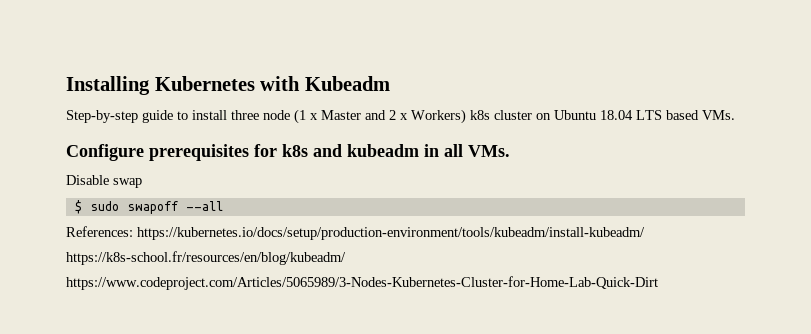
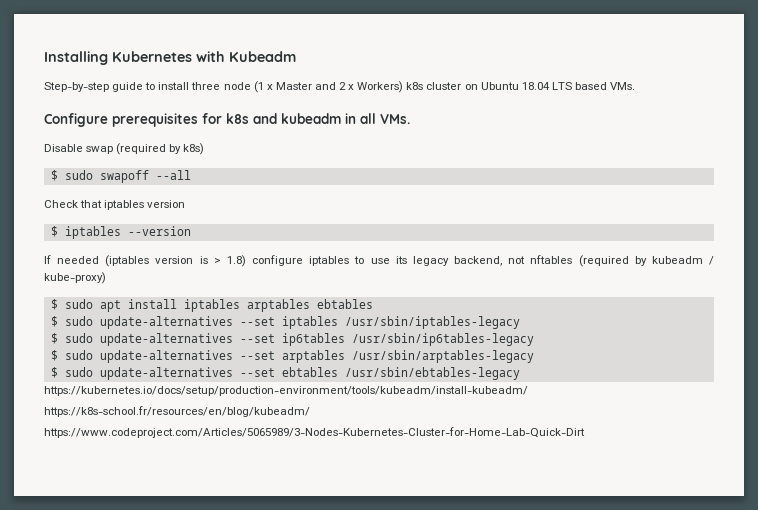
- Disable swap
+ Disable swap (required by k8s)
- References: https://kubernetes.io/docs/setup/production-environment/tools/kubeadm/install-kubeadm/
+ Check that iptables version
+ $ iptables --version
+ If needed (iptables version is > 1.8) configure iptables to use its legacy backend, not nftables (required by kubeadm / kube-proxy)
+ $ sudo apt install iptables arptables ebtables
+ $ sudo update-alternatives --set iptables /usr/sbin/iptables-legacy
+ $ sudo update-alternatives --set ip6tables /usr/sbin/ip6tables-legacy
+ $ sudo update-alternatives --set arptables /usr/sbin/arptables-legacy
+ $ sudo update-alternatives --set ebtables /usr/sbin/ebtables-legacy
+ https://kubernetes.io/docs/setup/production-environment/tools/kubeadm/install-kubeadm/

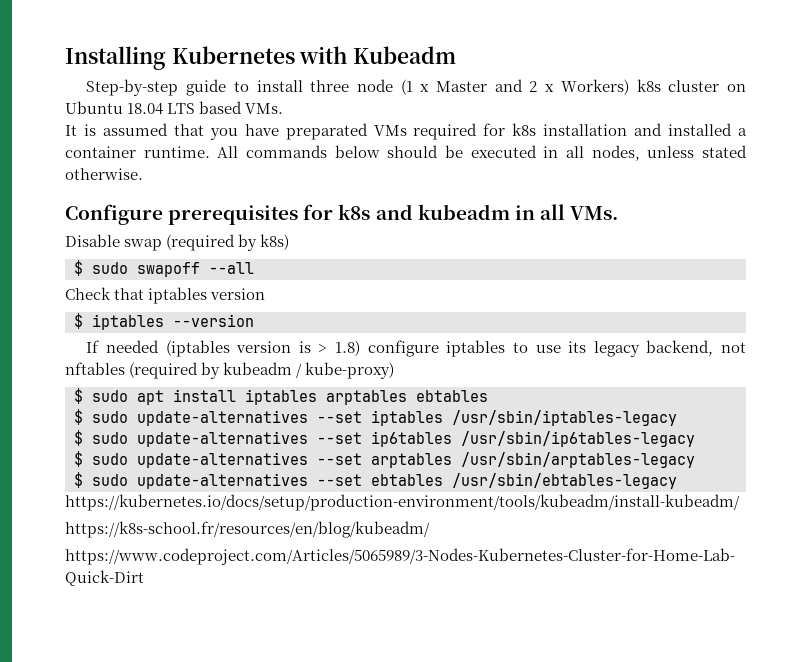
+ It is assumed that you have preparated VMs required for k8s installation and installed a container runtime. All commands below should be executed in all nodes, unless stated otherwise.

